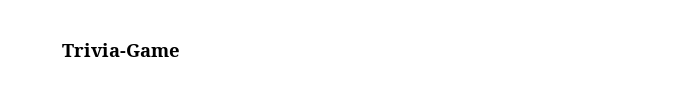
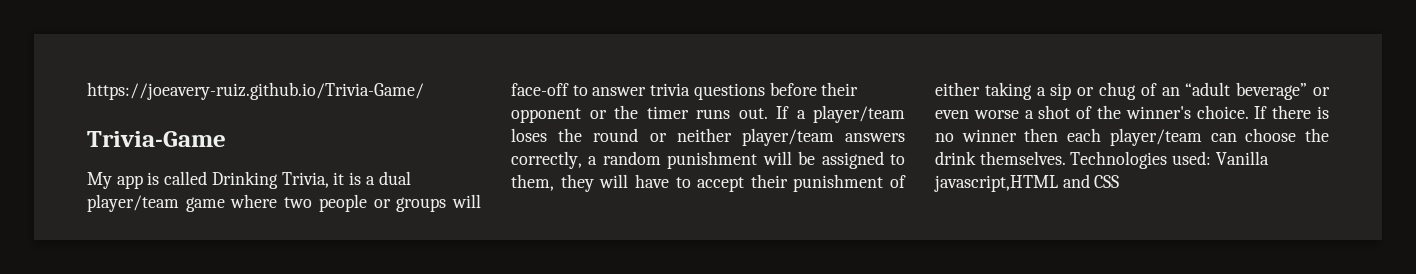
+ https://joeavery-ruiz.github.io/Trivia-Game/
+ My app is called Drinking Trivia, it is a dual player/team game where two people or groups will face-off to answer trivia questions before their opponent or the timer runs out. If a player/team loses the round or neither player/team answers correctly, a random punishment will be assigned to them, they will have to accept their punishment of either taking a sip or chug of an “adult beverage” or even worse a shot of the winner's choice. If there is no winner then each player/team can choose the drink themselves. Technologies used: Vanilla javascript,HTML and CSS

